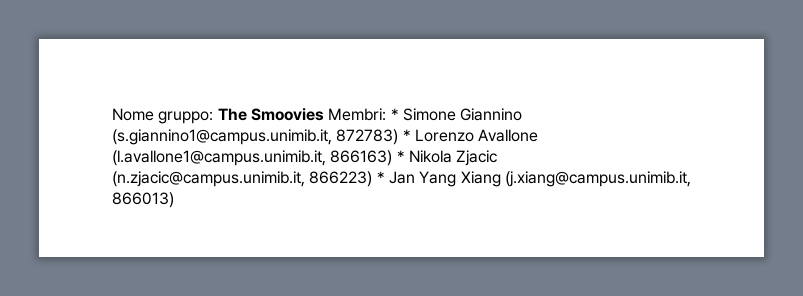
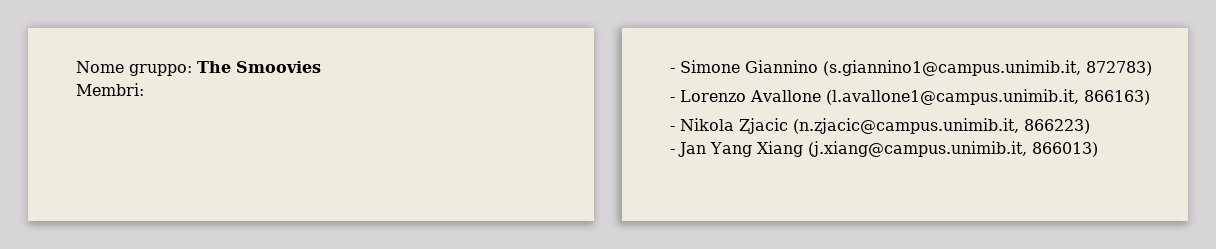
- Nome gruppo: The Smoovies Membri: * Simone Giannino (s.giannino1@campus.unimib.it, 872783) * Lorenzo Avallone (l.avallone1@campus.unimib.it, 866163) * Nikola Zjacic (n.zjacic@campus.unimib.it, 866223) * Jan Yang Xiang (j.xiang@campus.unimib.it, 866013)
+ Nome gruppo: The Smoovies
+ Membri:
+ - Simone Giannino (s.giannino1@campus.unimib.it, 872783)
+ - Lorenzo Avallone (l.avallone1@campus.unimib.it, 866163)
+ - Nikola Zjacic (n.zjacic@campus.unimib.it, 866223)
+ - Jan Yang Xiang (j.xiang@campus.unimib.it, 866013)

